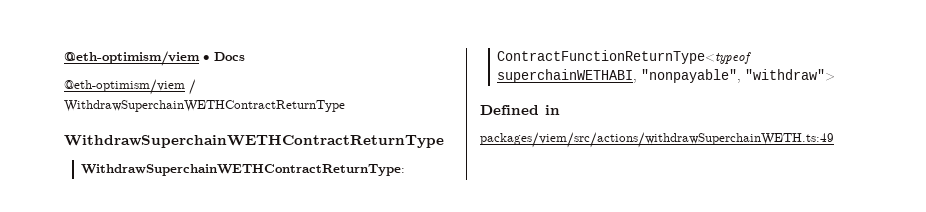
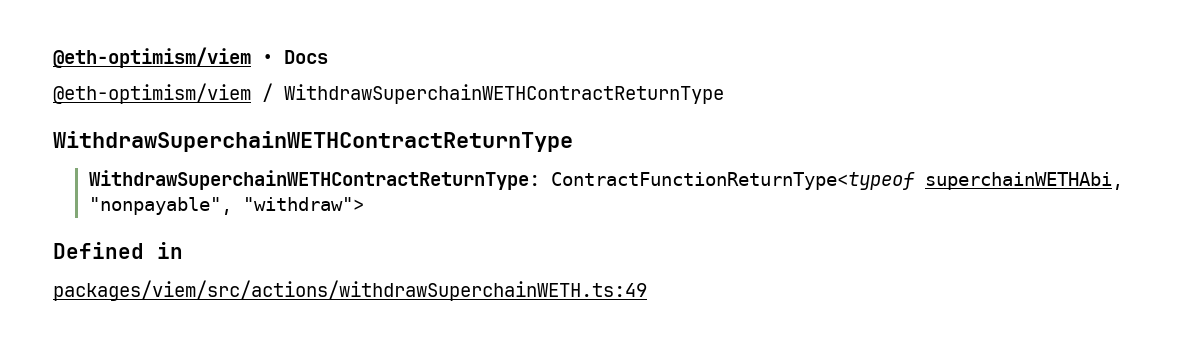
- WithdrawSuperchainWETHContractReturnType: ContractFunctionReturnType<typeof superchainWETHABI, "nonpayable", "withdraw">
+ WithdrawSuperchainWETHContractReturnType: ContractFunctionReturnType<typeof superchainWETHAbi, "nonpayable", "withdraw">

